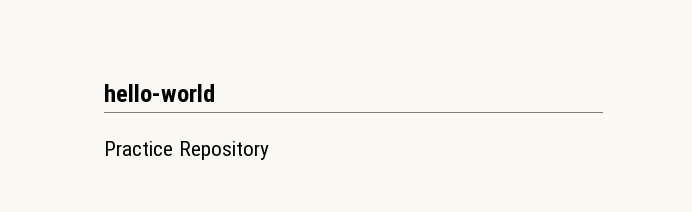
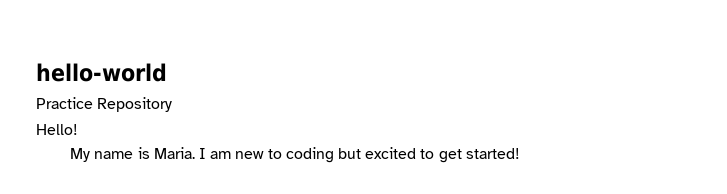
+ Hello!
+ My name is Maria. I am new to coding but excited to get started!

